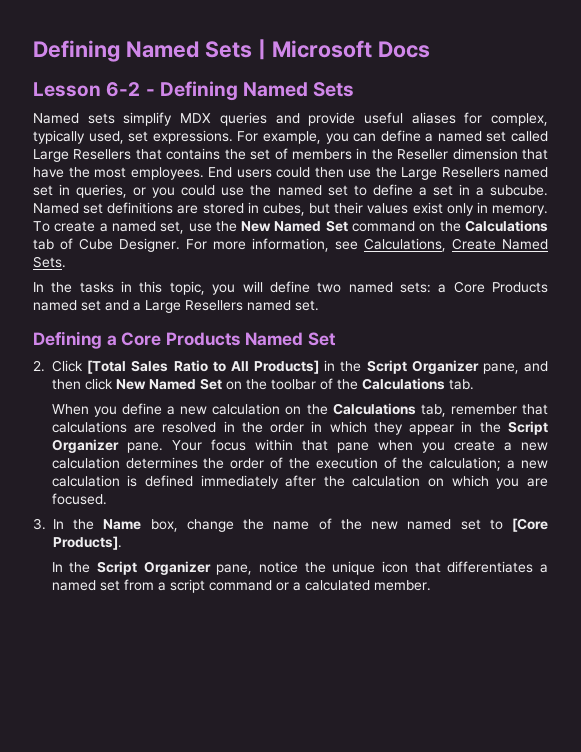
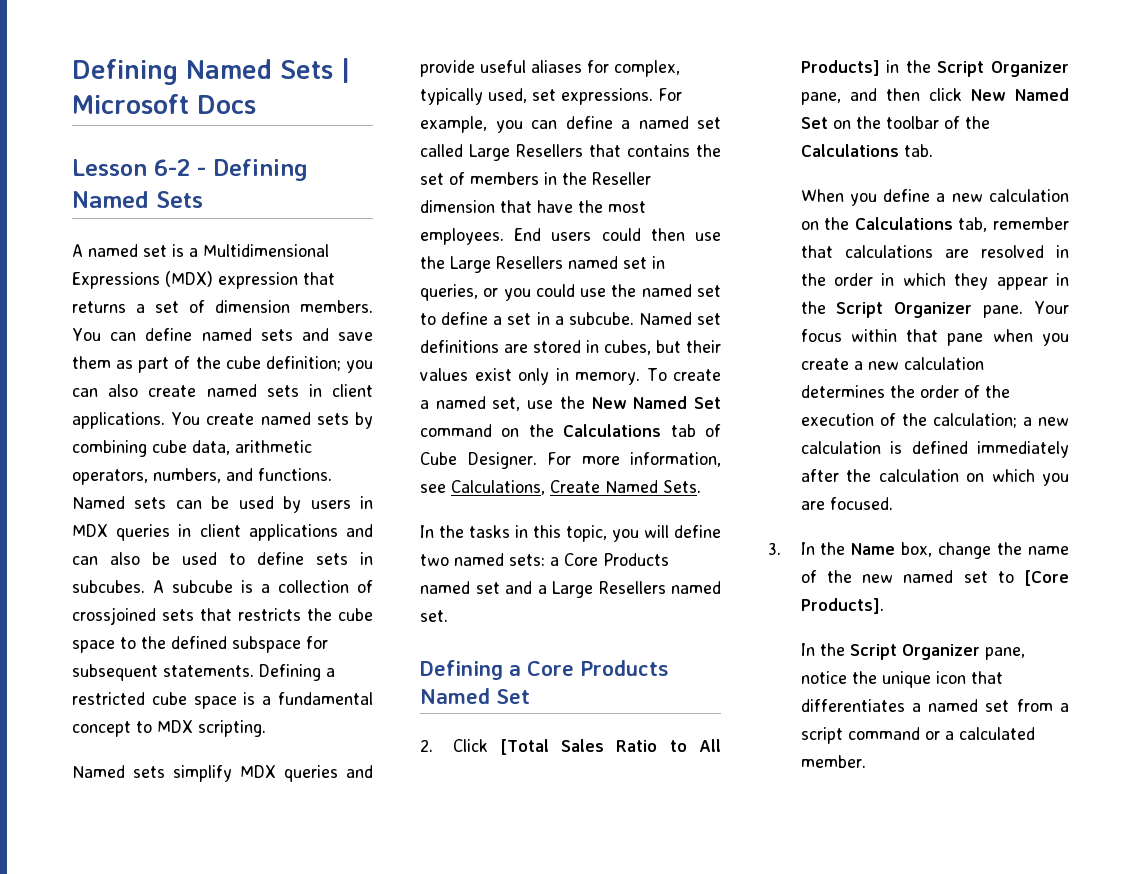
+ A named set is a Multidimensional Expressions (MDX) expression that returns a set of dimension members. You can define named sets and save them as part of the cube definition; you can also create named sets in client applications. You create named sets by combining cube data, arithmetic operators, numbers, and functions. Named sets can be used by users in MDX queries in client applications and can also be used to define sets in subcubes. A subcube is a collection of crossjoined sets that restricts the cube space to the defined subspace for subsequent statements. Defining a restricted cube space is a fundamental concept to MDX scripting.

